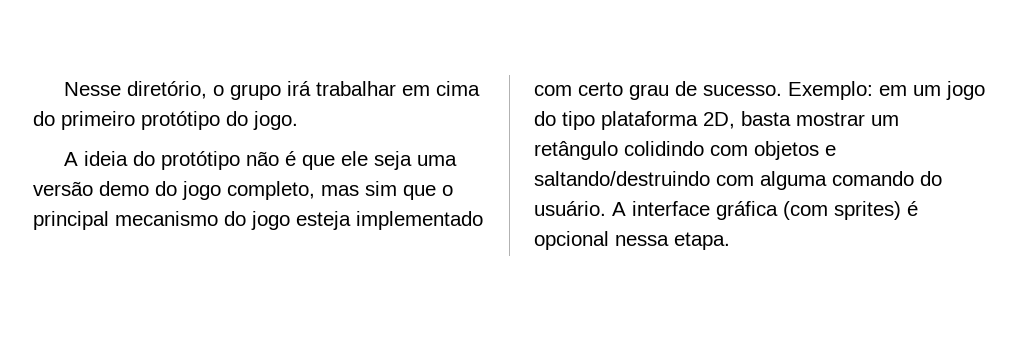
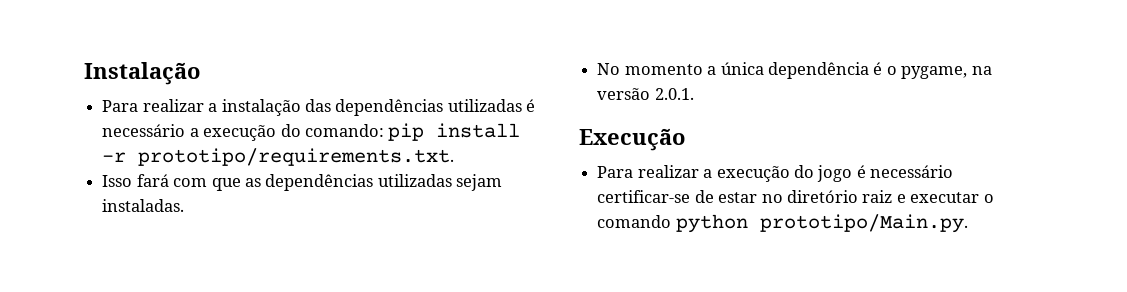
- Nesse diretório, o grupo irá trabalhar em cima do primeiro protótipo do jogo.
- A ideia do protótipo não é que ele seja uma versão demo do jogo completo, mas sim que o principal mecanismo do jogo esteja implementado com certo grau de sucesso. Exemplo: em um jogo do tipo plataforma 2D, basta mostrar um retângulo colidindo com objetos e saltando/destruindo com alguma comando do usuário. A interface gráfica (com sprites) é opcional nessa etapa.
+ Instalação
+ Para realizar a instalação das dependências utilizadas é necessário a execução do comando: pip install -r prototipo/requirements.txt.
+ Isso fará com que as dependências utilizadas sejam instaladas.
+ No momento a única dependência é o pygame, na versão 2.0.1.
+ Execução
+ Para realizar a execução do jogo é necessário certificar-se de estar no diretório raiz e executar o comando python prototipo/Main.py.

